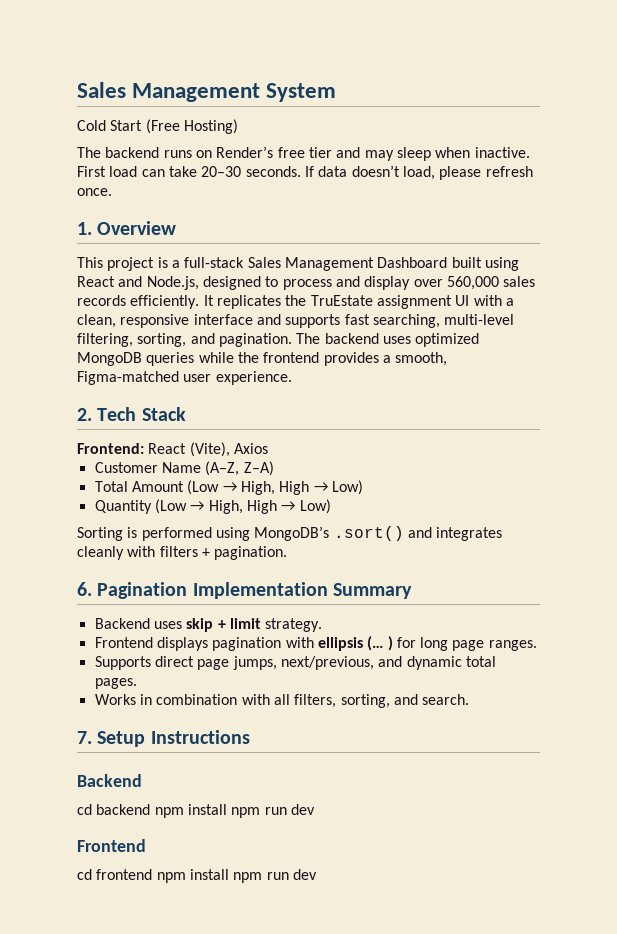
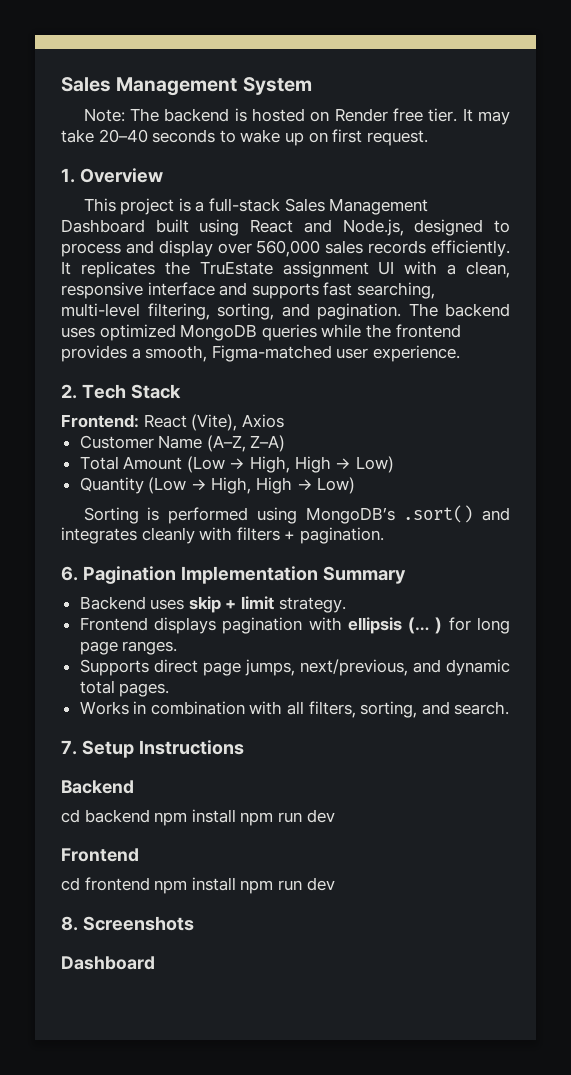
- Cold Start (Free Hosting)
- The backend runs on Render’s free tier and may sleep when inactive. First load can take 20–30 seconds. If data doesn’t load, please refresh once.
+ Note: The backend is hosted on Render free tier. It may take 20–40 seconds to wake up on first request.
+ 8. Screenshots
+ Dashboard

